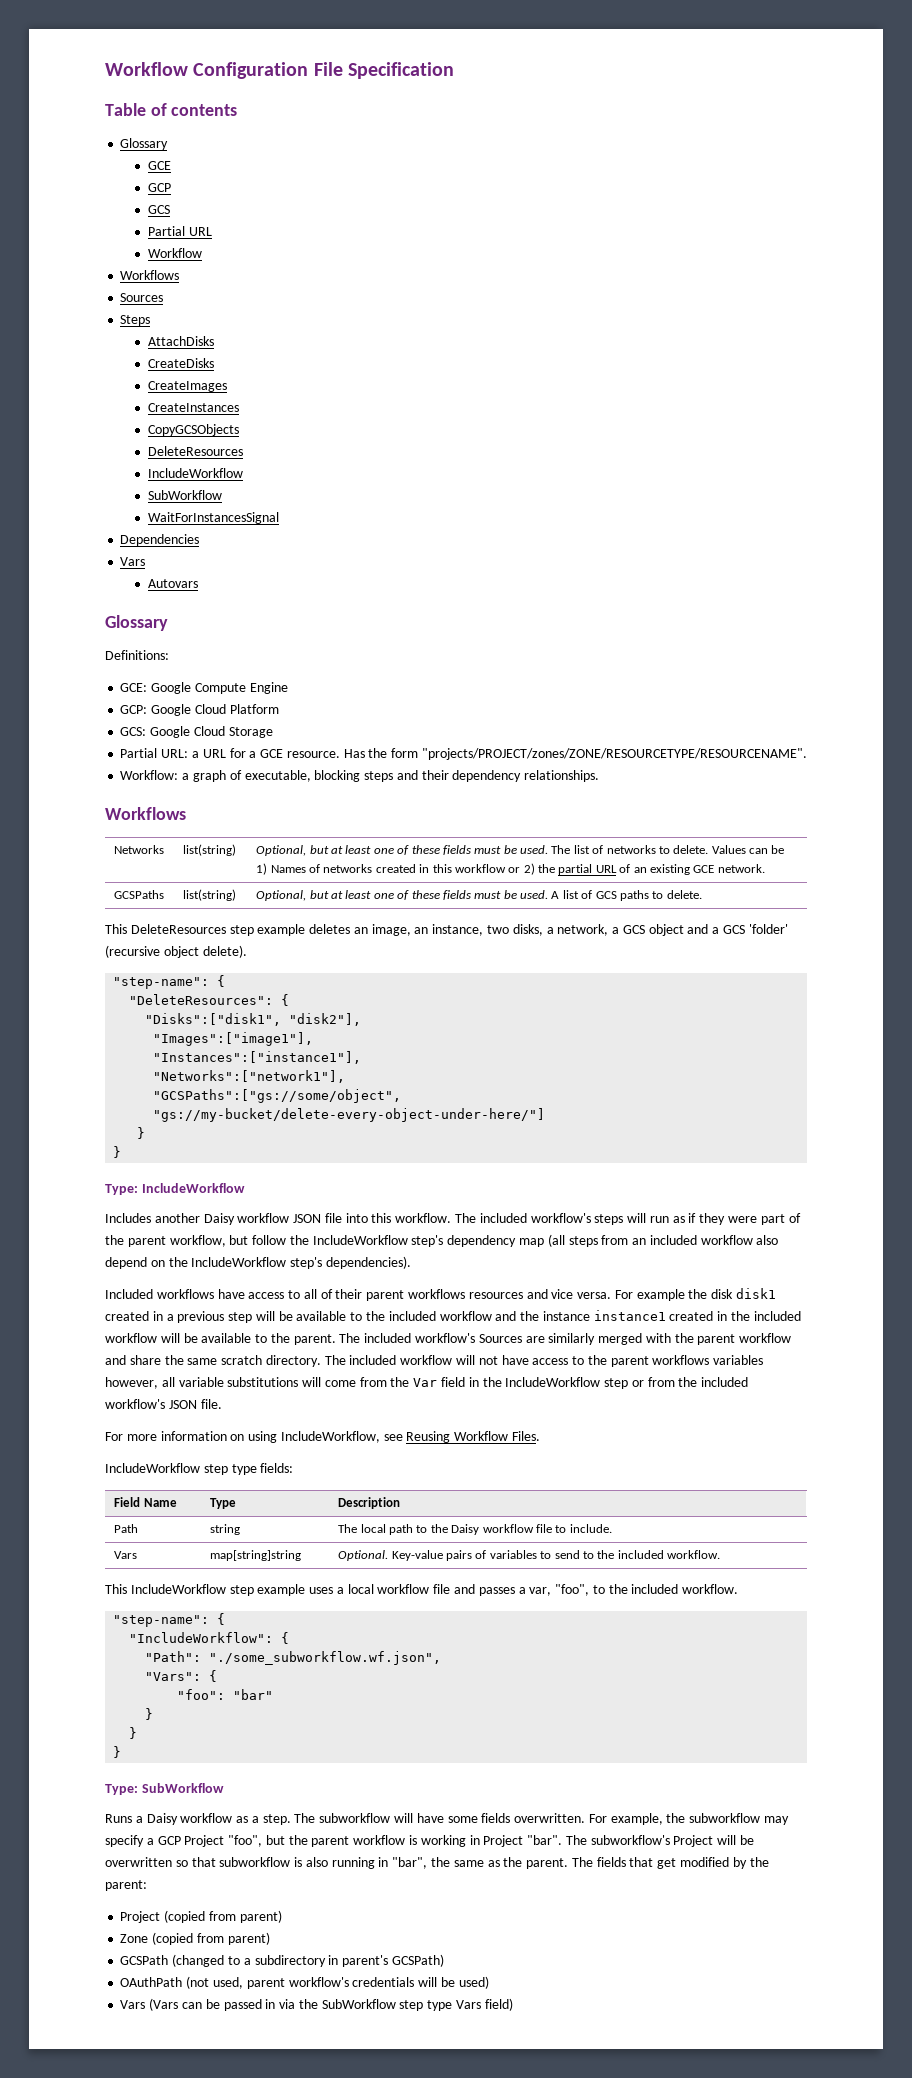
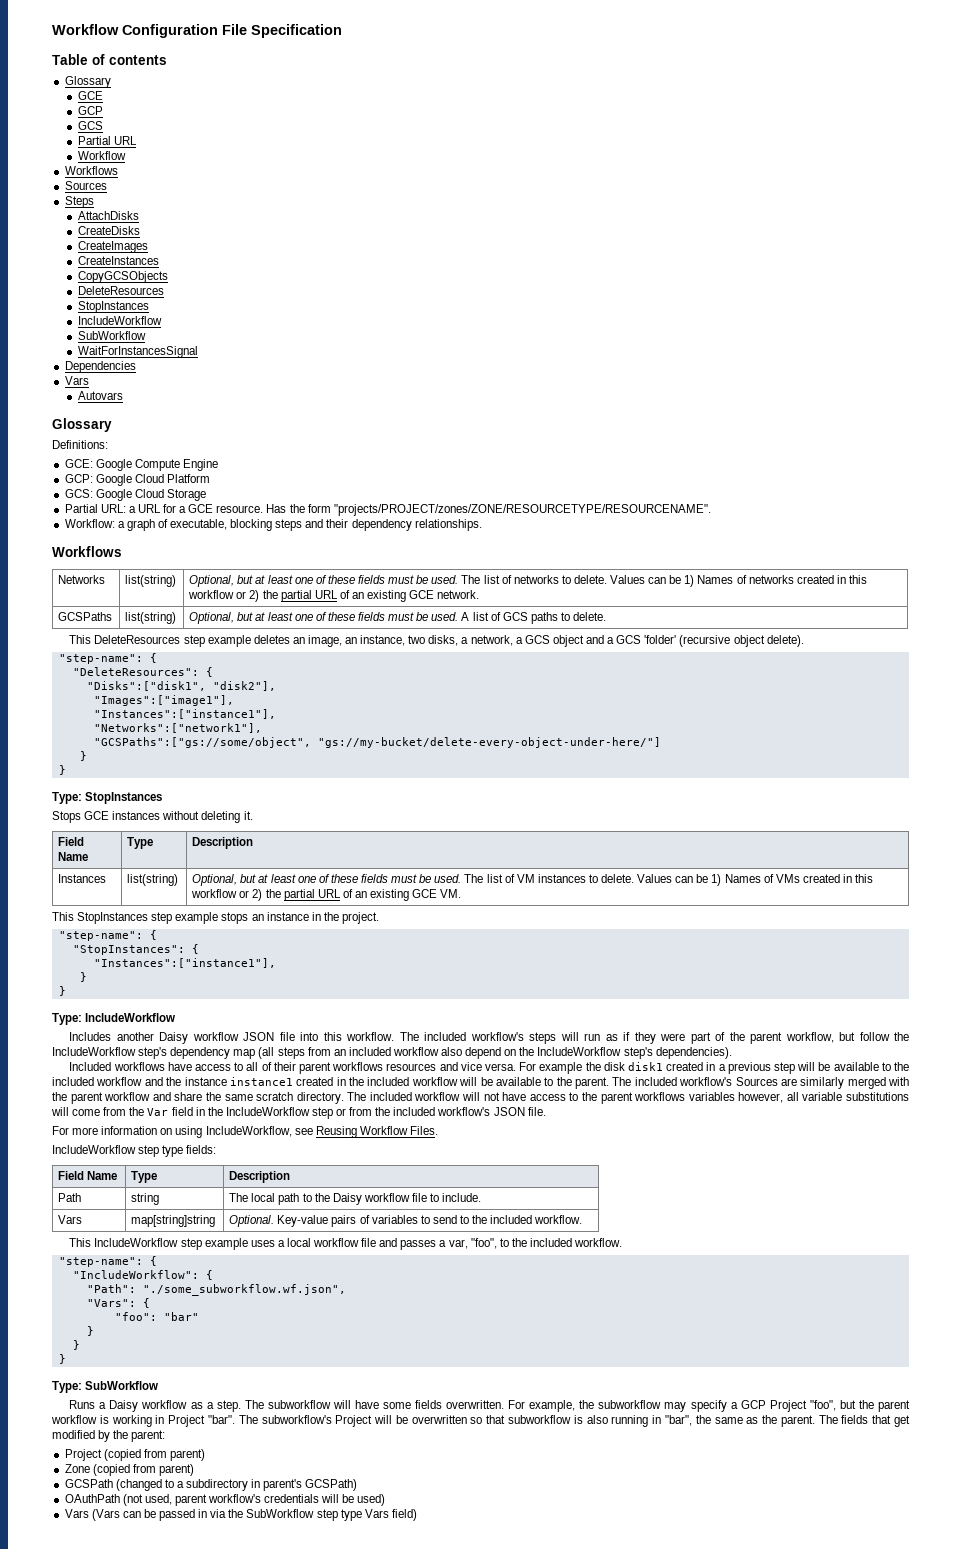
  CopyGCSObjects
  DeleteResources
+ StopInstances
+ Type: StopInstances
+ Stops GCE instances without deleting it.
+ Field Name | Type | Description
+ Instances | list(string) | Optional, but at least one of these fields must be used. The list of VM instances to delete. Values can be 1) Names of VMs created in this workflow or 2) the partial URL of an existing GCE VM.
+ This StopInstances step example stops an instance in the project.
+ "step-name": {
+ "StopInstances": {
+ "Instances":["instance1"],
+ }
+ }

